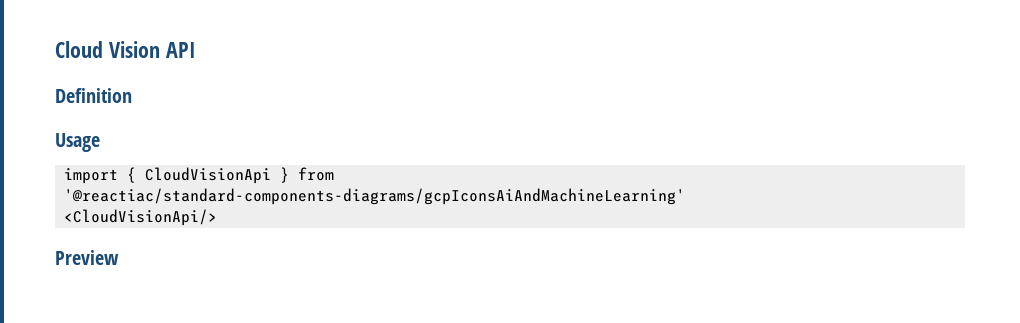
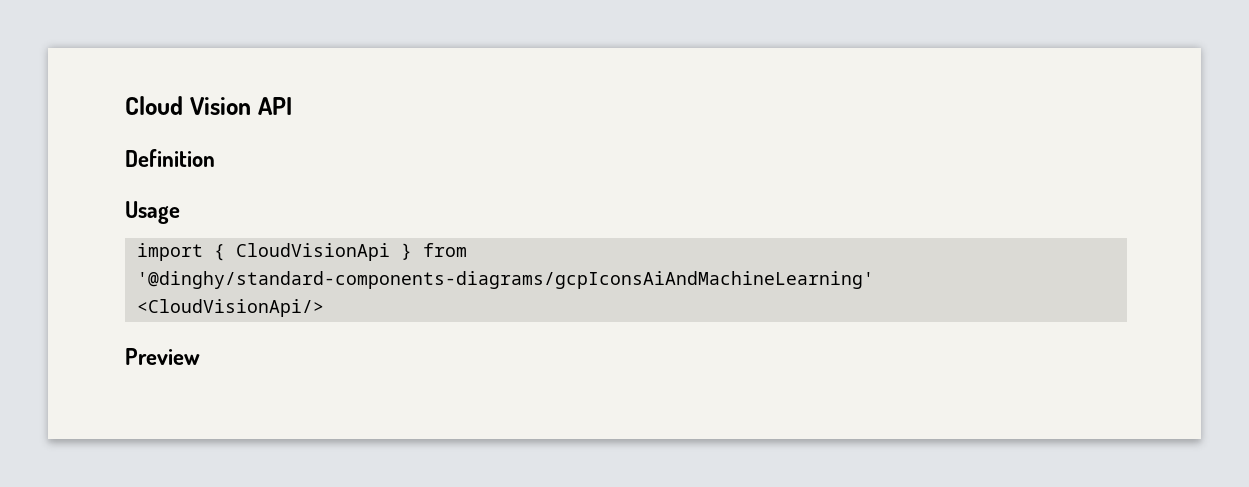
- import { CloudVisionApi } from '@reactiac/standard-components-diagrams/gcpIconsAiAndMachineLearning'
+ import { CloudVisionApi } from '@dinghy/standard-components-diagrams/gcpIconsAiAndMachineLearning'

